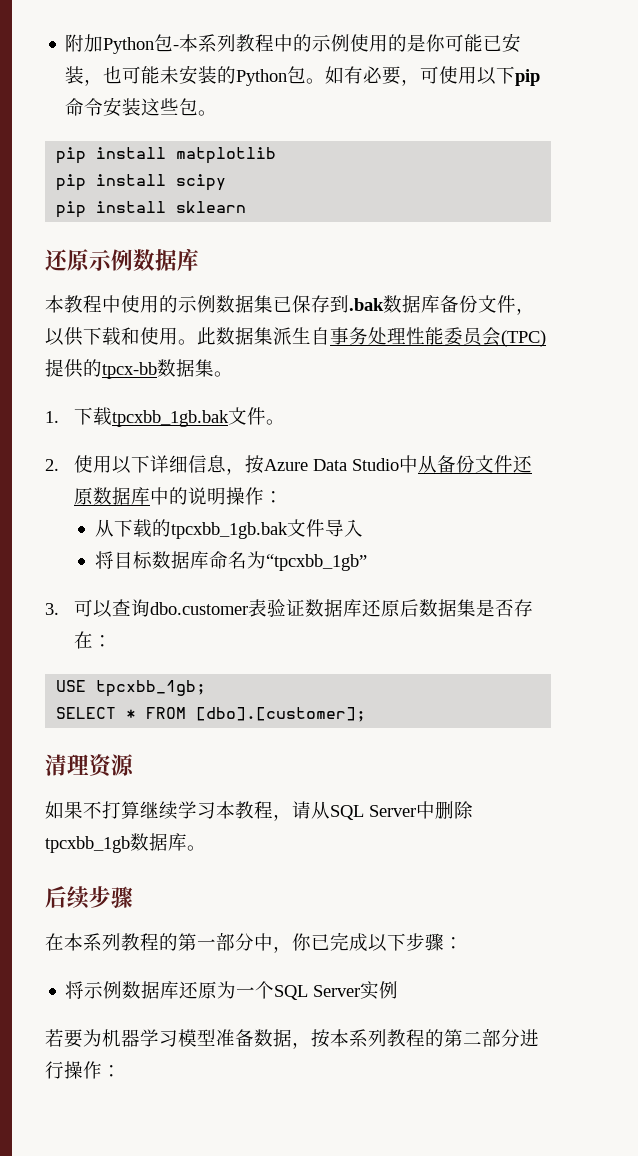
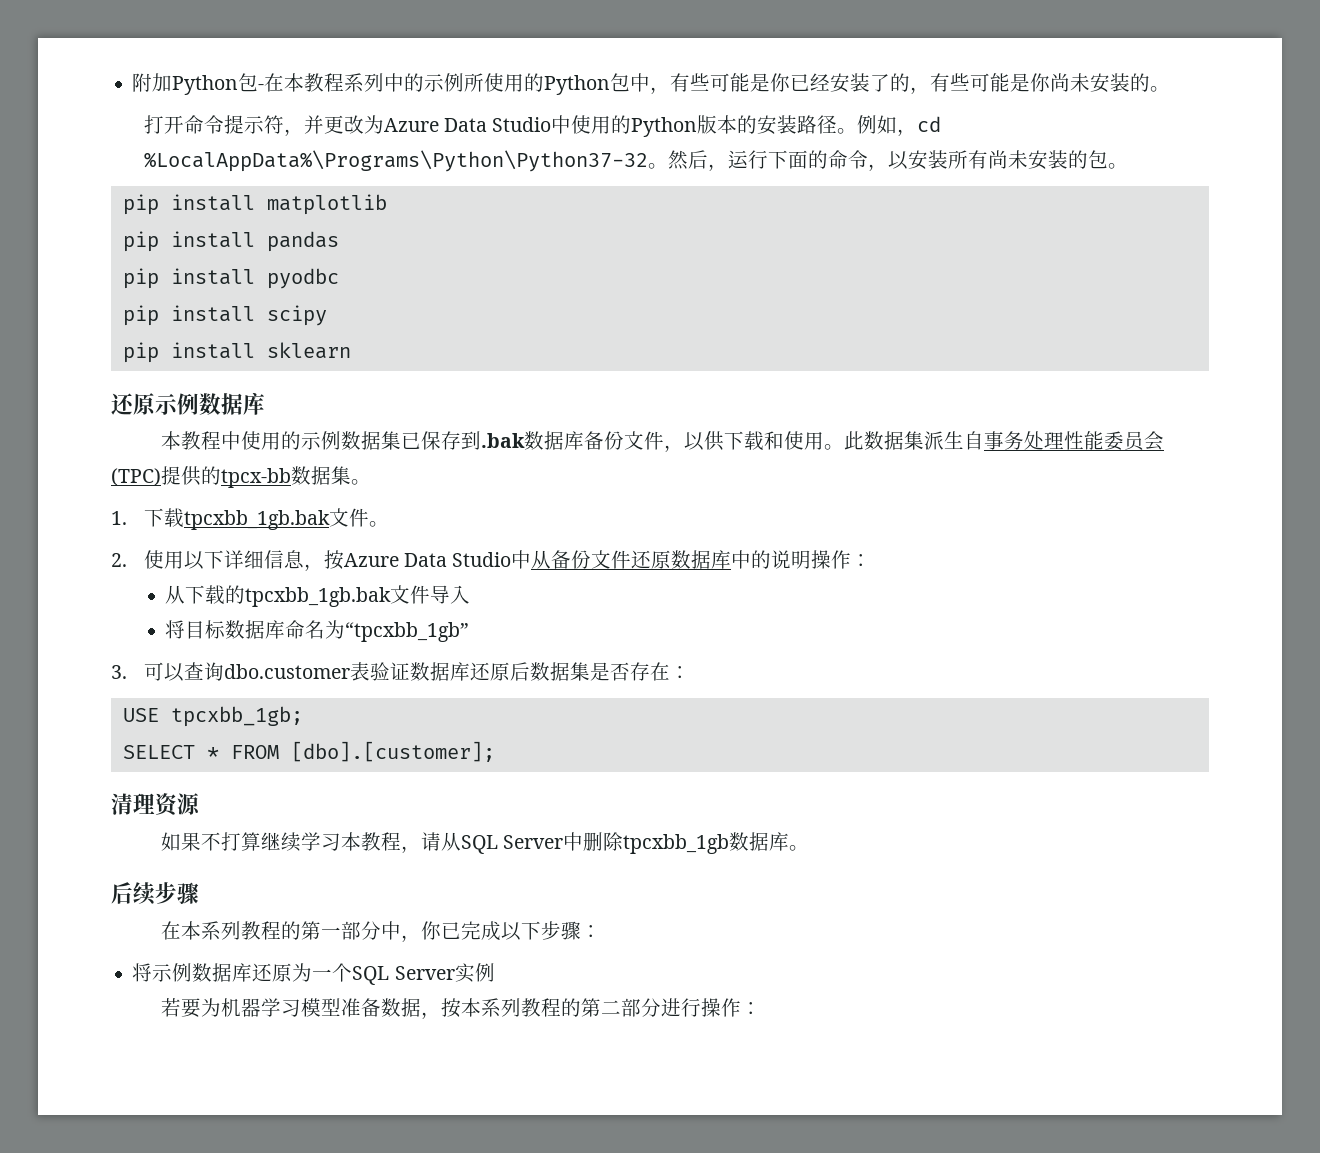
- 附加Python包-本系列教程中的示例使用的是你可能已安装，也可能未安装的Python包。如有必要，可使用以下pip命令安装这些包。
+ 附加Python包-在本教程系列中的示例所使用的Python包中，有些可能是你已经安装了的，有些可能是你尚未安装的。
+ 打开命令提示符，并更改为Azure Data Studio中使用的Python版本的安装路径。例如，cd %LocalAppData%\Programs\Python\Python37-32。然后，运行下面的命令，以安装所有尚未安装的包。
  pip install matplotlib
+ pip install pandas
+ pip install pyodbc

